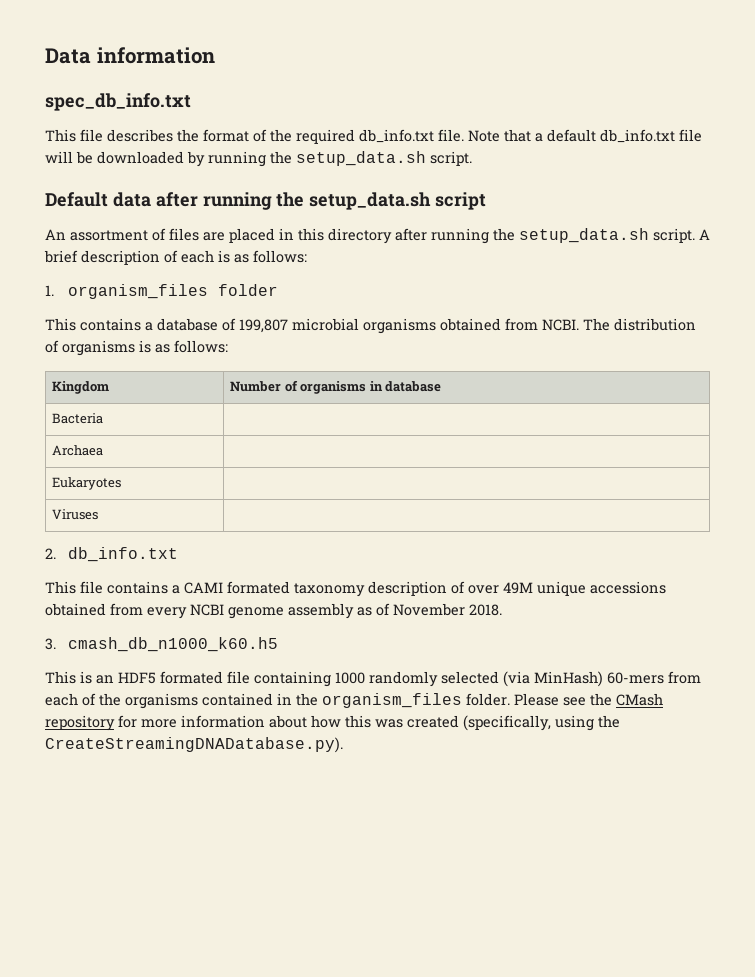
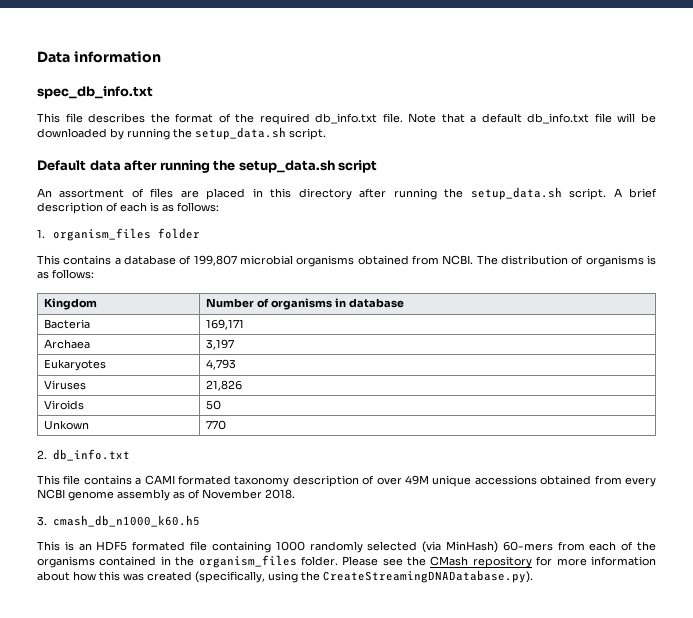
- Bacteria |
+ Bacteria | 169,171
- Archaea |
+ Archaea | 3,197
- Eukaryotes |
+ Eukaryotes | 4,793
- Viruses |
+ Viruses | 21,826
+ Viroids | 50
+ Unkown | 770

